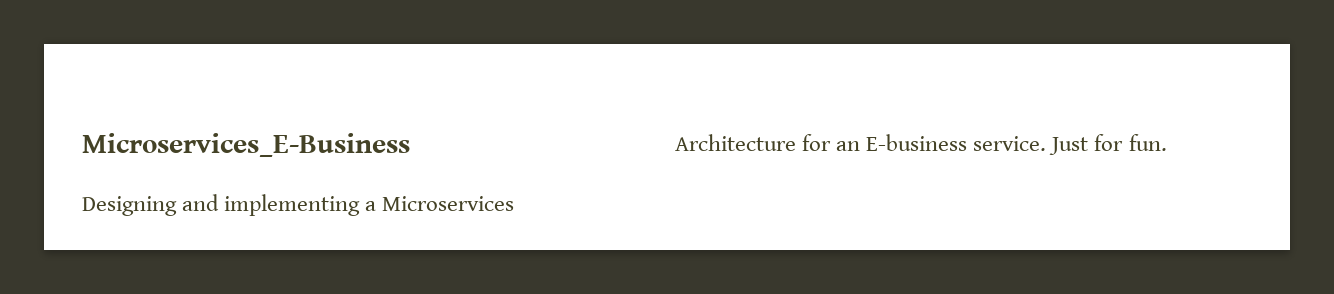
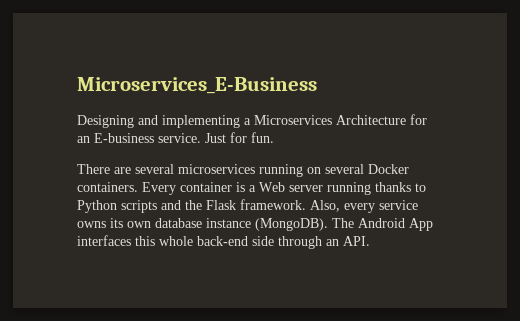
+ There are several microservices running on several Docker containers. Every container is a Web server running thanks to Python scripts and the Flask framework. Also, every service owns its own database instance (MongoDB). The Android App interfaces this whole back-end side through an API.

